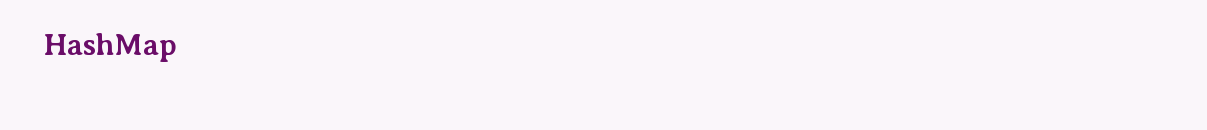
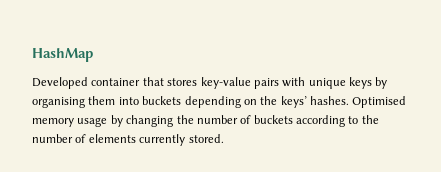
+ Developed container that stores key-value pairs with unique keys by organising them into buckets depending on the keys’ hashes. Optimised memory usage by changing the number of buckets according to the number of elements currently stored.

